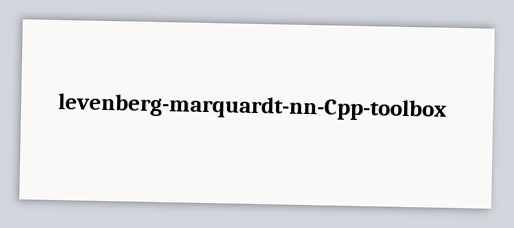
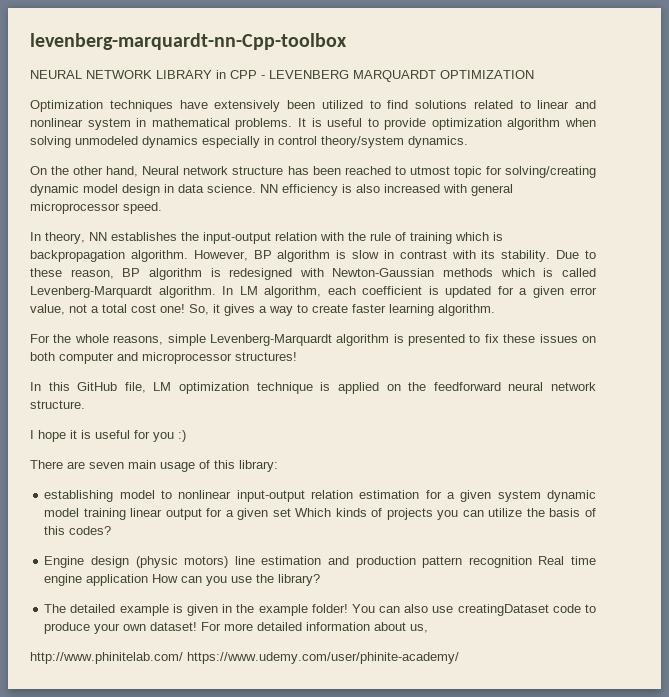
+ NEURAL NETWORK LIBRARY in CPP - LEVENBERG MARQUARDT OPTIMIZATION
+ Optimization techniques have extensively been utilized to find solutions related to linear and nonlinear system in mathematical problems. It is useful to provide optimization algorithm when solving unmodeled dynamics especially in control theory/system dynamics.
+ On the other hand, Neural network structure has been reached to utmost topic for solving/creating dynamic model design in data science. NN efficiency is also increased with general microprocessor speed.
+ In theory, NN establishes the input-output relation with the rule of training which is backpropagation algorithm. However, BP algorithm is slow in contrast with its stability. Due to these reason, BP algorithm is redesigned with Newton-Gaussian methods which is called Levenberg-Marquardt algorithm. In LM algorithm, each coefficient is updated for a given error value, not a total cost one! So, it gives a way to create faster learning algorithm.
+ For the whole reasons, simple Levenberg-Marquardt algorithm is presented to fix these issues on both computer and microprocessor structures!
+ In this GitHub file, LM optimization technique is applied on the feedforward neural network structure.
+ I hope it is useful for you :)
+ There are seven main usage of this library:
+ establishing model to nonlinear input-output relation estimation for a given system dynamic model training linear output for a given set Which kinds of projects you can utilize the basis of this codes?
+ Engine design (physic motors) line estimation and production pattern recognition Real time engine application How can you use the library?
+ The detailed example is given in the example folder! You can also use creatingDataset code to produce your own dataset! For more detailed information about us,
+ http://www.phinitelab.com/ https://www.udemy.com/user/phinite-academy/

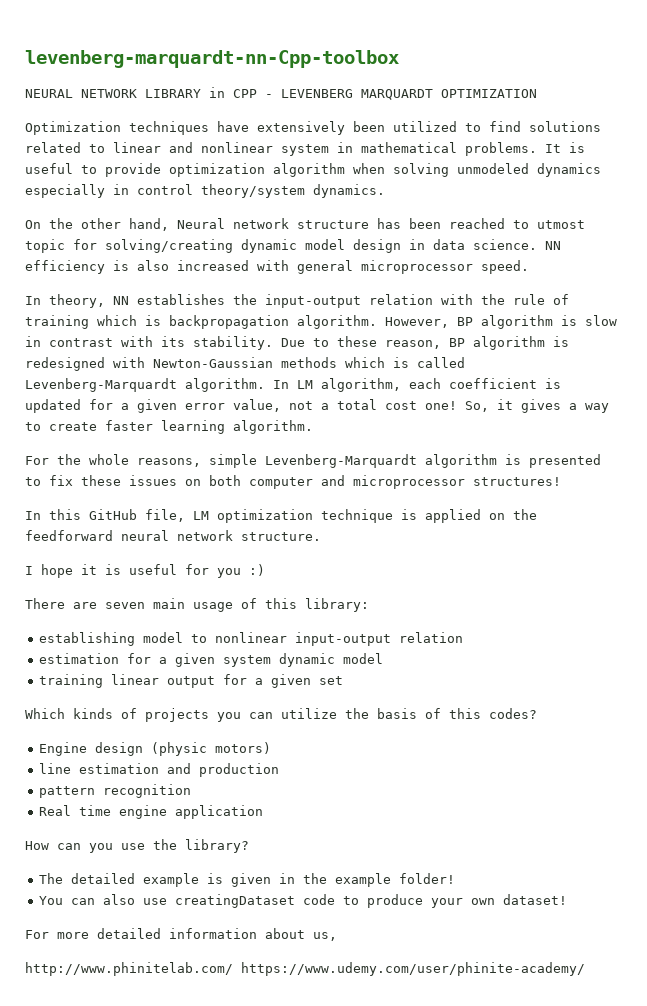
- establishing model to nonlinear input-output relation estimation for a given system dynamic model training linear output for a given set Which kinds of projects you can utilize the basis of this codes?
+ establishing model to nonlinear input-output relation
+ estimation for a given system dynamic model
+ training linear output for a given set
+ Which kinds of projects you can utilize the basis of this codes?
- Engine design (physic motors) line estimation and production pattern recognition Real time engine application How can you use the library?
+ Engine design (physic motors)
+ line estimation and production
+ pattern recognition
+ Real time engine application
+ How can you use the library?
- The detailed example is given in the example folder! You can also use creatingDataset code to produce your own dataset! For more detailed information about us,
+ The detailed example is given in the example folder!
+ You can also use creatingDataset code to produce your own dataset!
+ For more detailed information about us,

